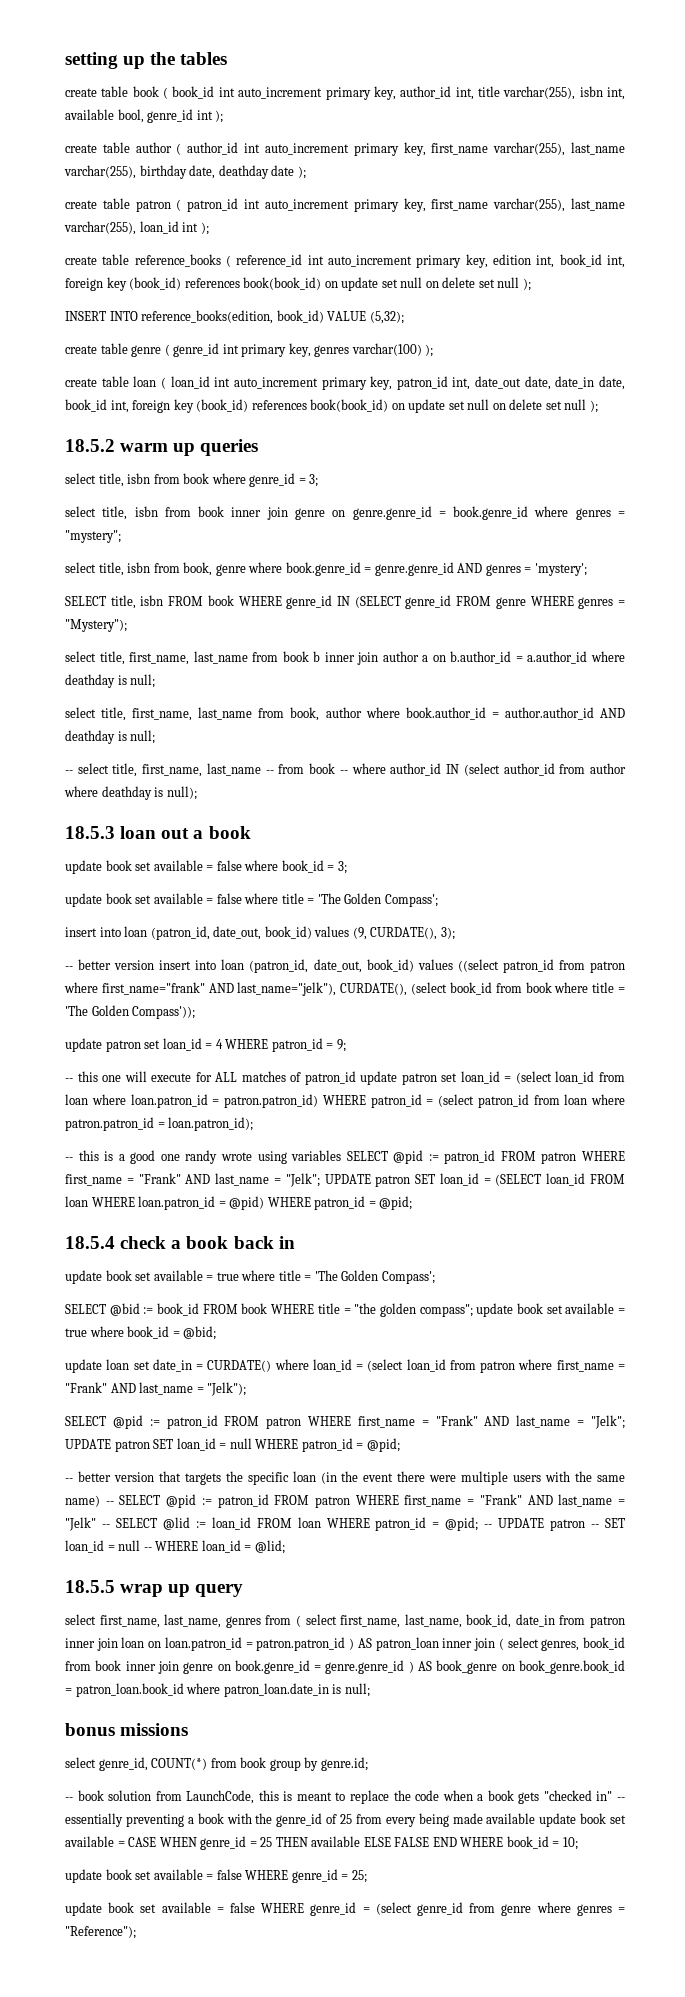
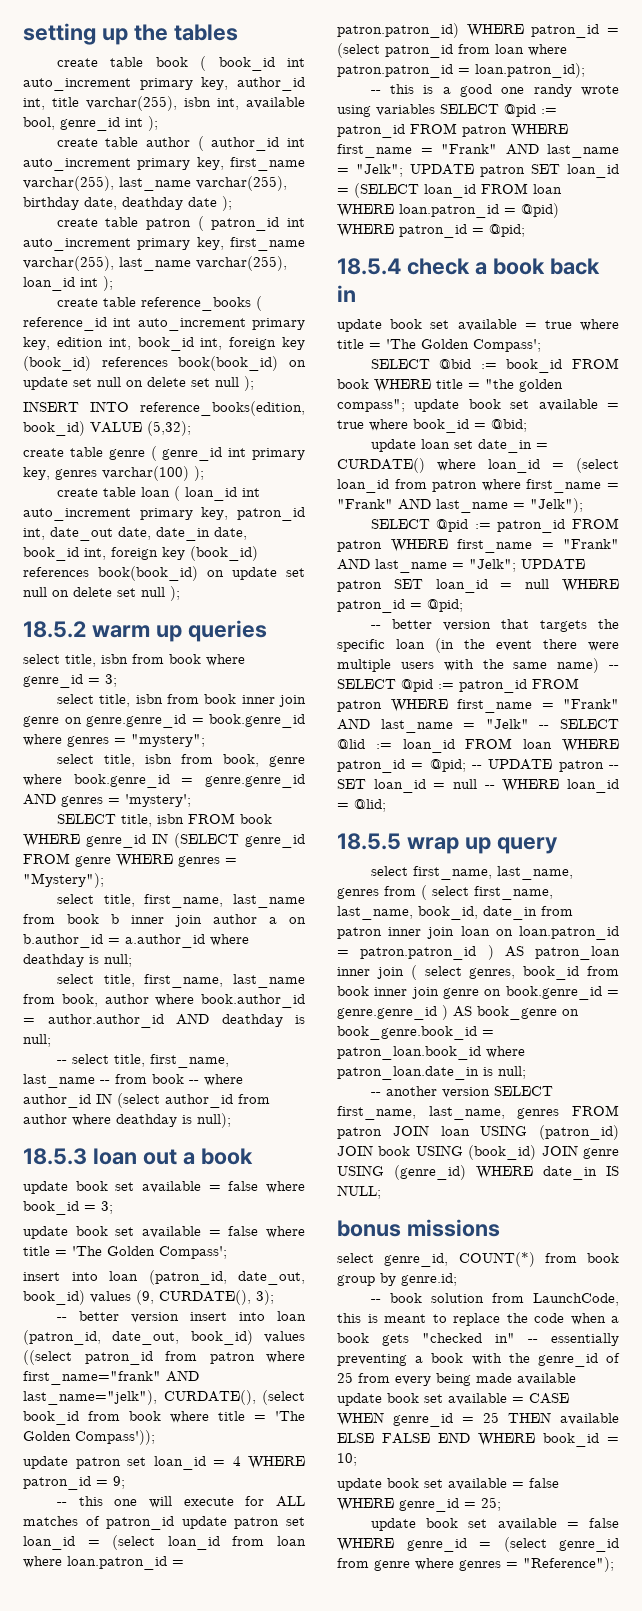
+ -- another version SELECT first_name, last_name, genres FROM patron JOIN loan USING (patron_id) JOIN book USING (book_id) JOIN genre USING (genre_id) WHERE date_in IS NULL;

